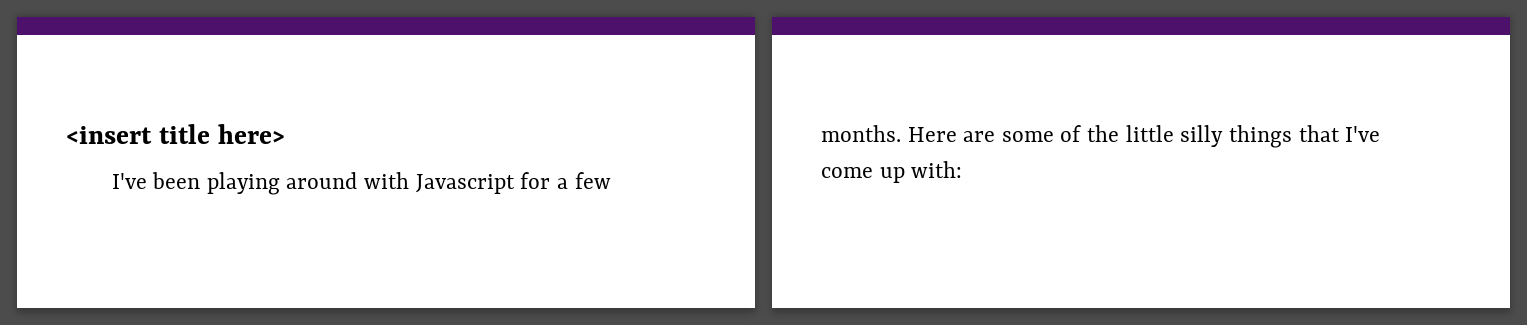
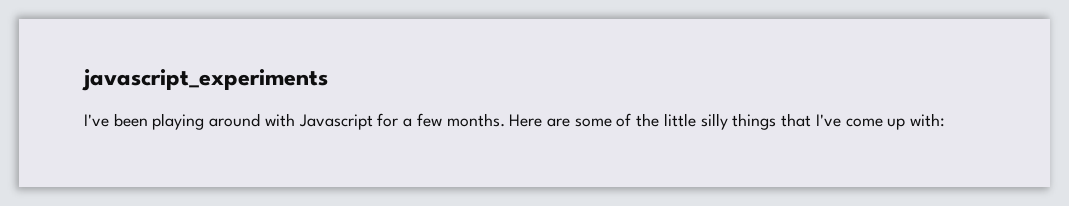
- <insert title here>
+ javascript_experiments

